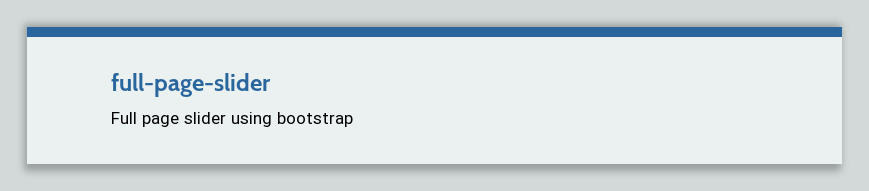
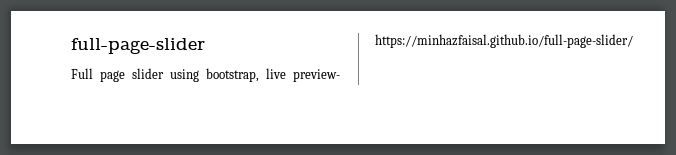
- Full page slider using bootstrap
+ Full page slider using bootstrap, live preview- https://minhazfaisal.github.io/full-page-slider/

